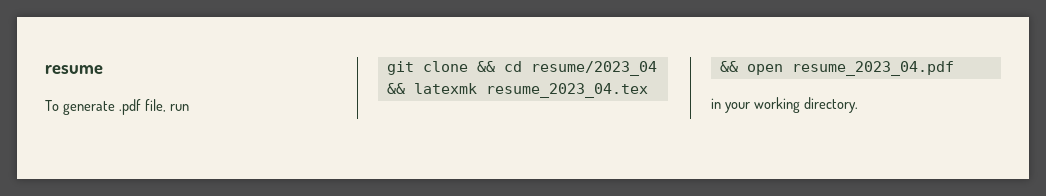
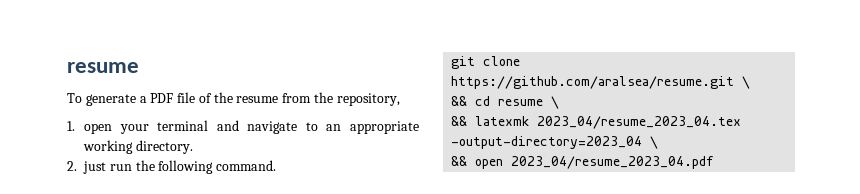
- To generate .pdf file, run
- git clone && cd resume/2023_04 && latexmk resume_2023_04.tex && open resume_2023_04.pdf
- in your working directory.
+ To generate a PDF file of the resume from the repository,
+ 1. open your terminal and navigate to an appropriate working directory.
+ 2. just run the following command.
+ git clone https://github.com/aralsea/resume.git \
+ && cd resume \
+ && latexmk 2023_04/resume_2023_04.tex -output-directory=2023_04 \
+ && open 2023_04/resume_2023_04.pdf

